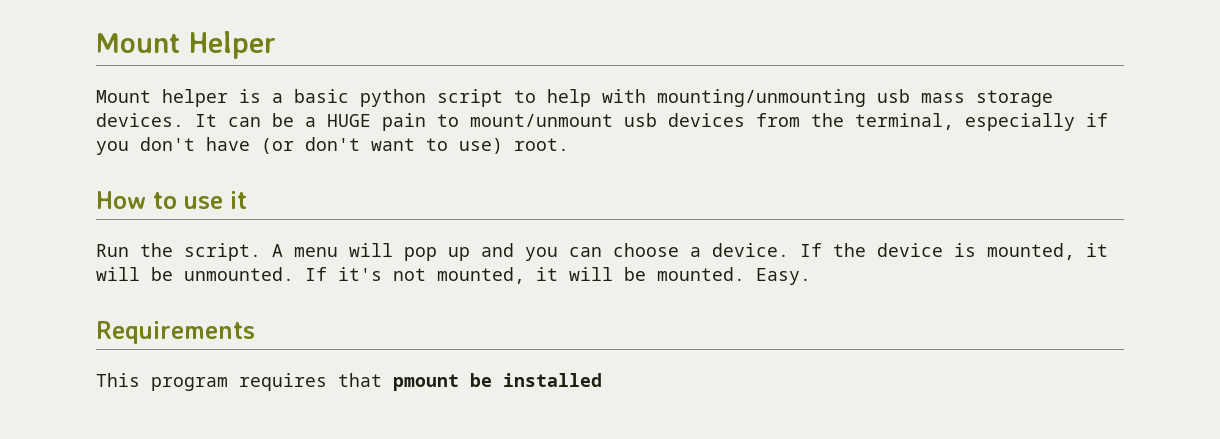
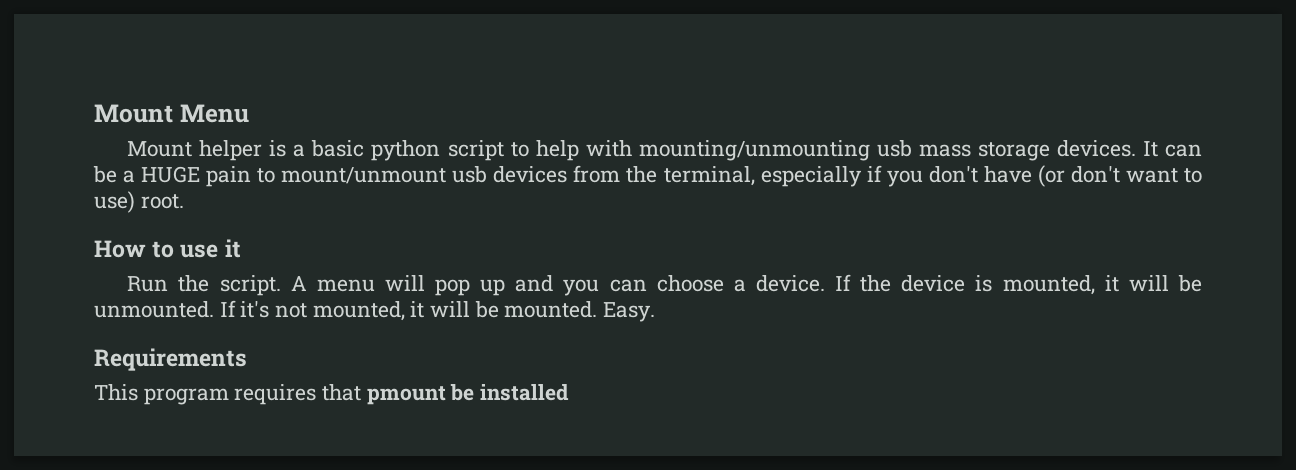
- Mount Helper
+ Mount Menu

